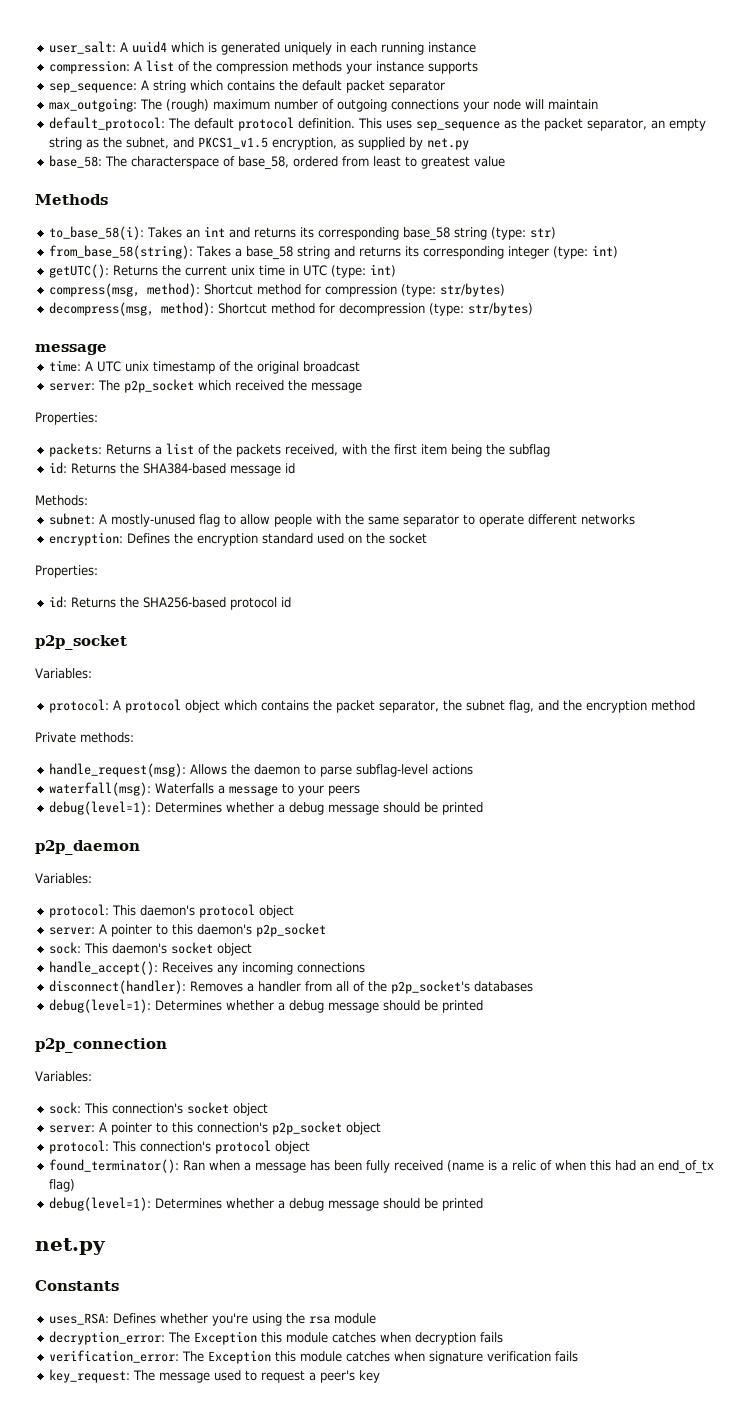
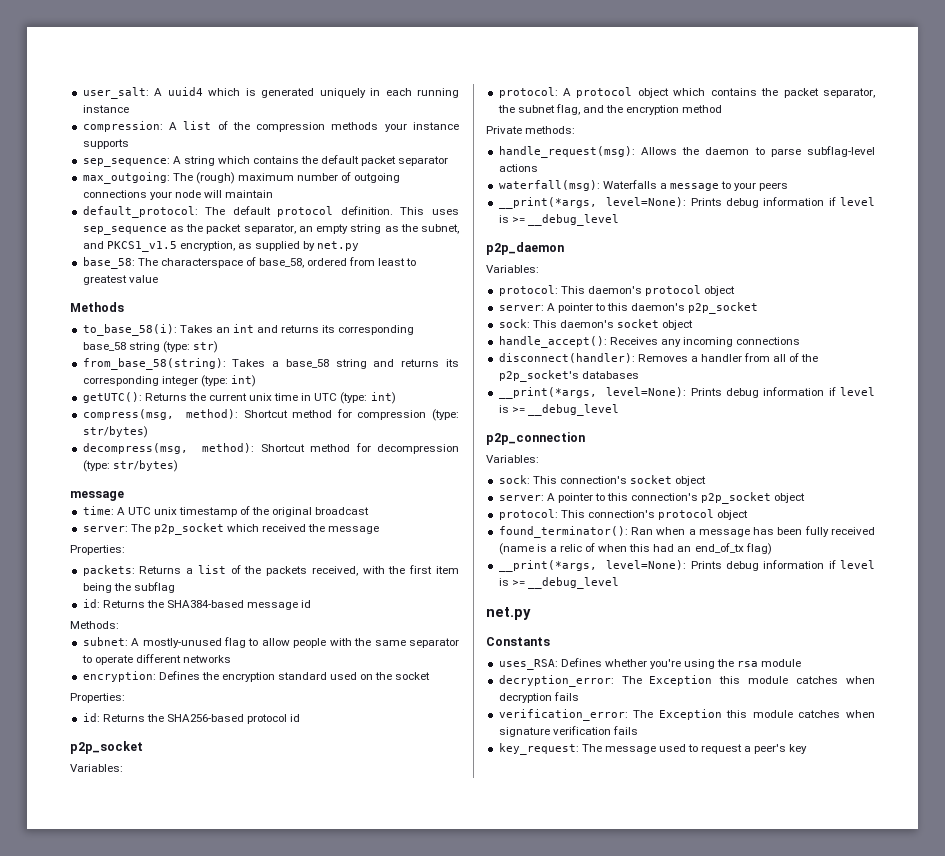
  waterfall(msg): Waterfalls a message to your peers
- debug(level=1): Determines whether a debug message should be printed
+ __print(*args, level=None): Prints debug information if level is >= __debug_level
  disconnect(handler): Removes a handler from all of the p2p_socket's databases
- debug(level=1): Determines whether a debug message should be printed
+ __print(*args, level=None): Prints debug information if level is >= __debug_level
  found_terminator(): Ran when a message has been fully received (name is a relic of when this had an end_of_tx flag)
- debug(level=1): Determines whether a debug message should be printed
+ __print(*args, level=None): Prints debug information if level is >= __debug_level

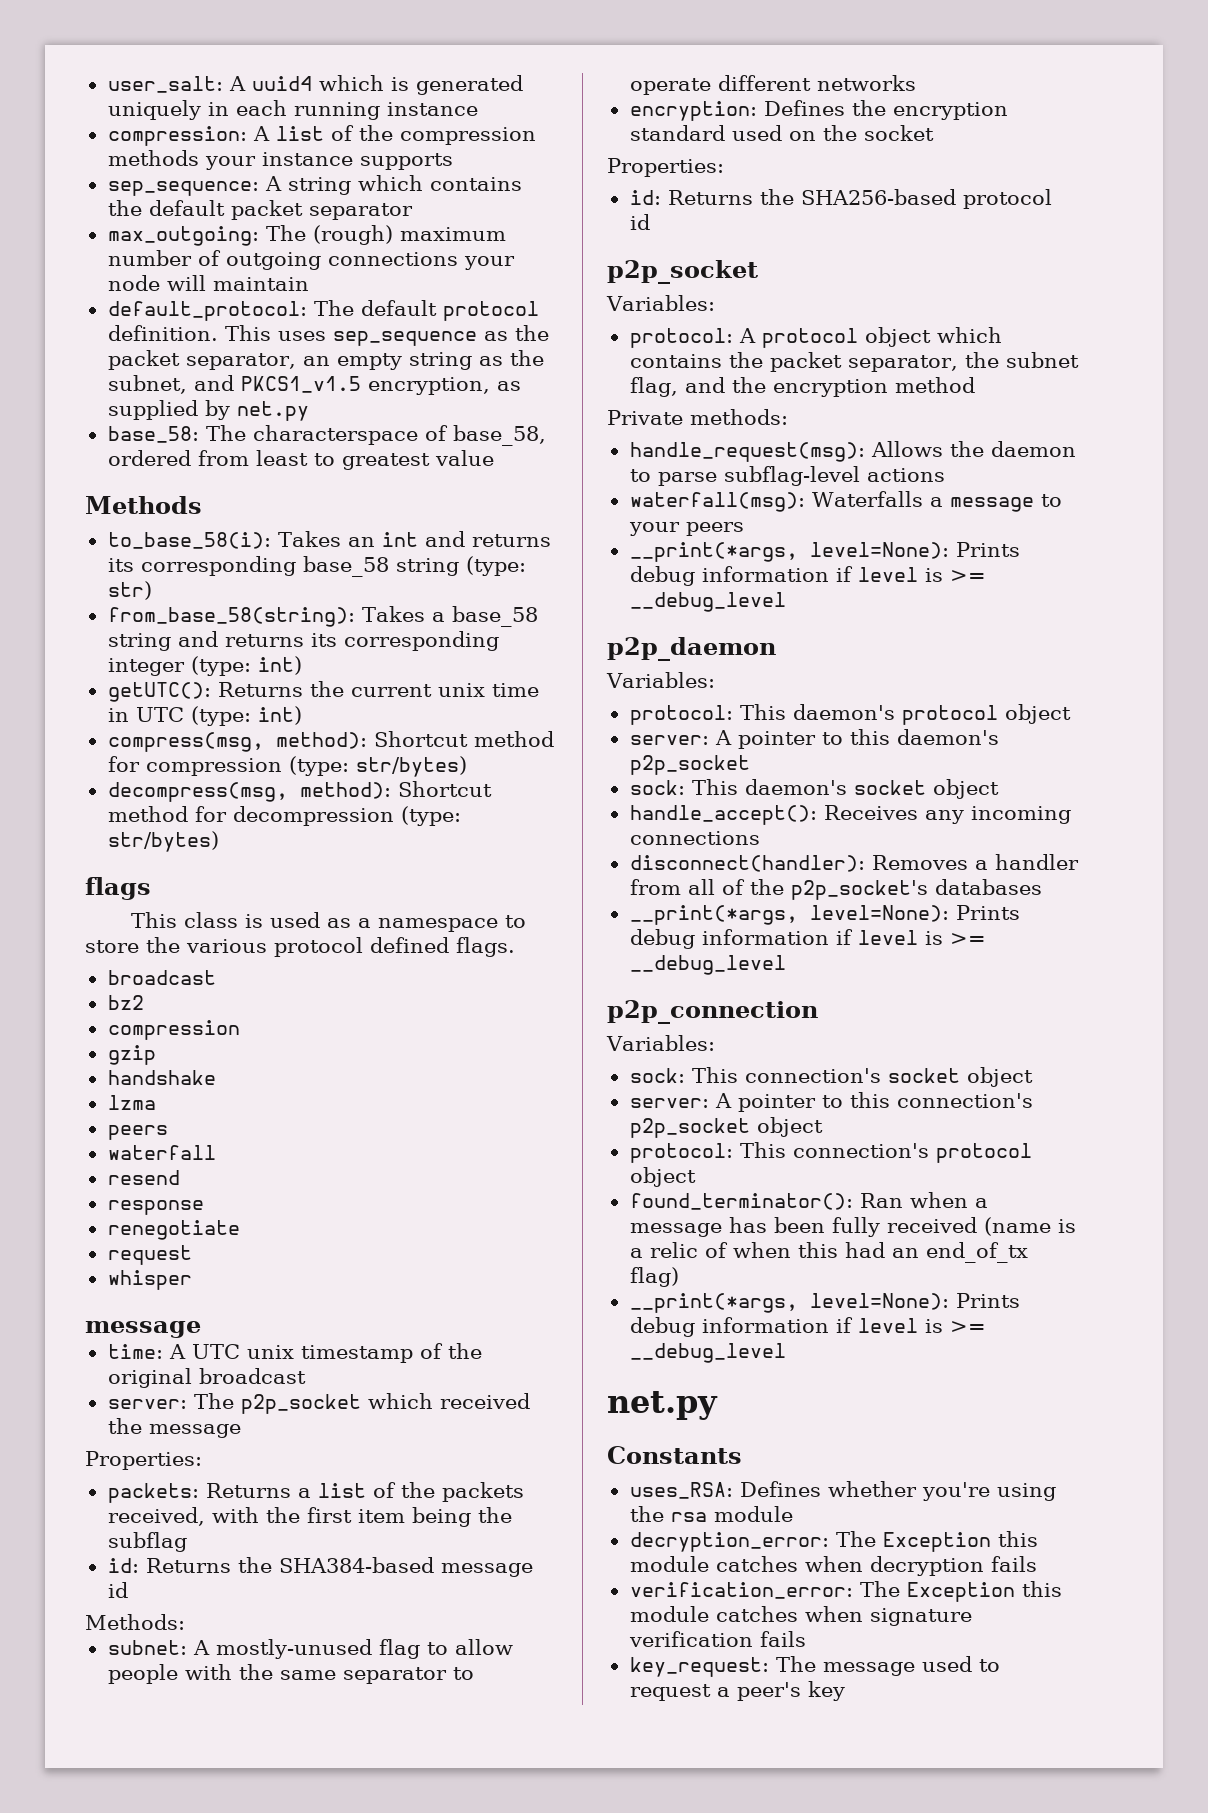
+ flags
+ This class is used as a namespace to store the various protocol defined flags.
+ broadcast
+ bz2
+ compression
+ gzip
+ handshake
+ lzma
+ peers
+ waterfall
+ resend
+ response
+ renegotiate
+ request
+ whisper

